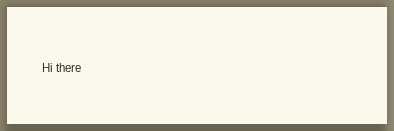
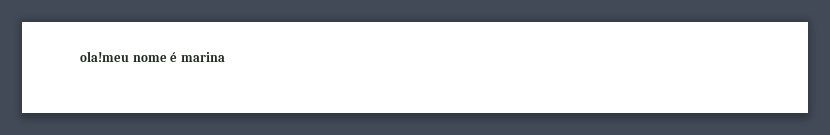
- Hi there
+ ola!meu nome é marina

